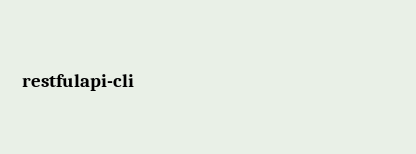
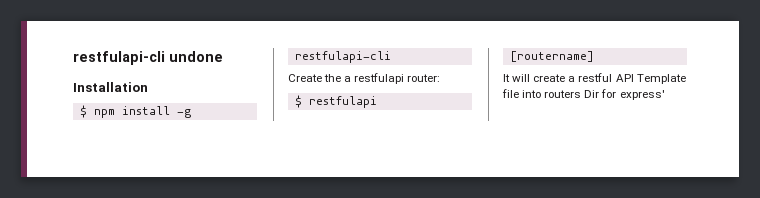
- restfulapi-cli
+ restfulapi-cli undone
+ Installation
+ $ npm install -g restfulapi-cli
+ Create the a restfulapi router:
+ $ restfulapi [routername]
+ It will create a restful API Template file into routers Dir for express'

